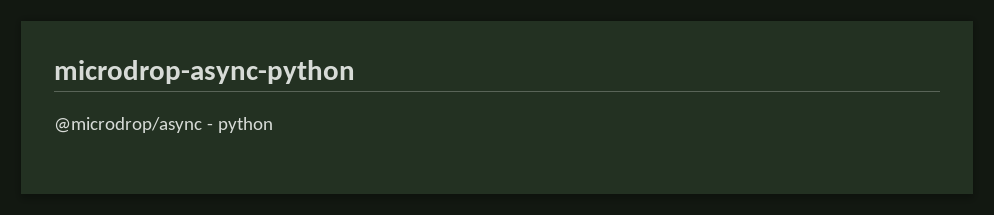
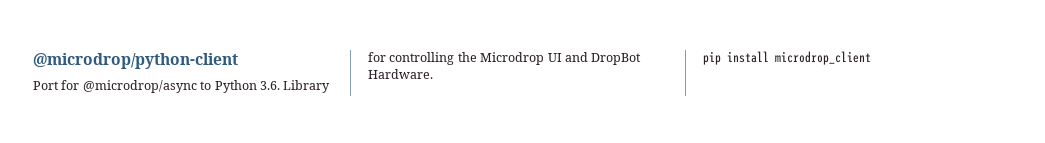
- microdrop-async-python
- @microdrop/async - python
+ @microdrop/python-client
+ Port for @microdrop/async to Python 3.6. Library for controlling the Microdrop UI and DropBot Hardware.
+ pip install microdrop_client

